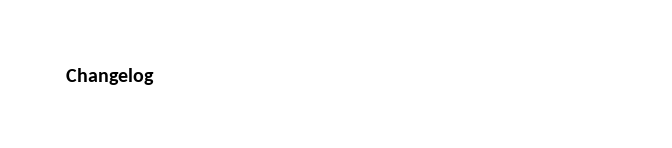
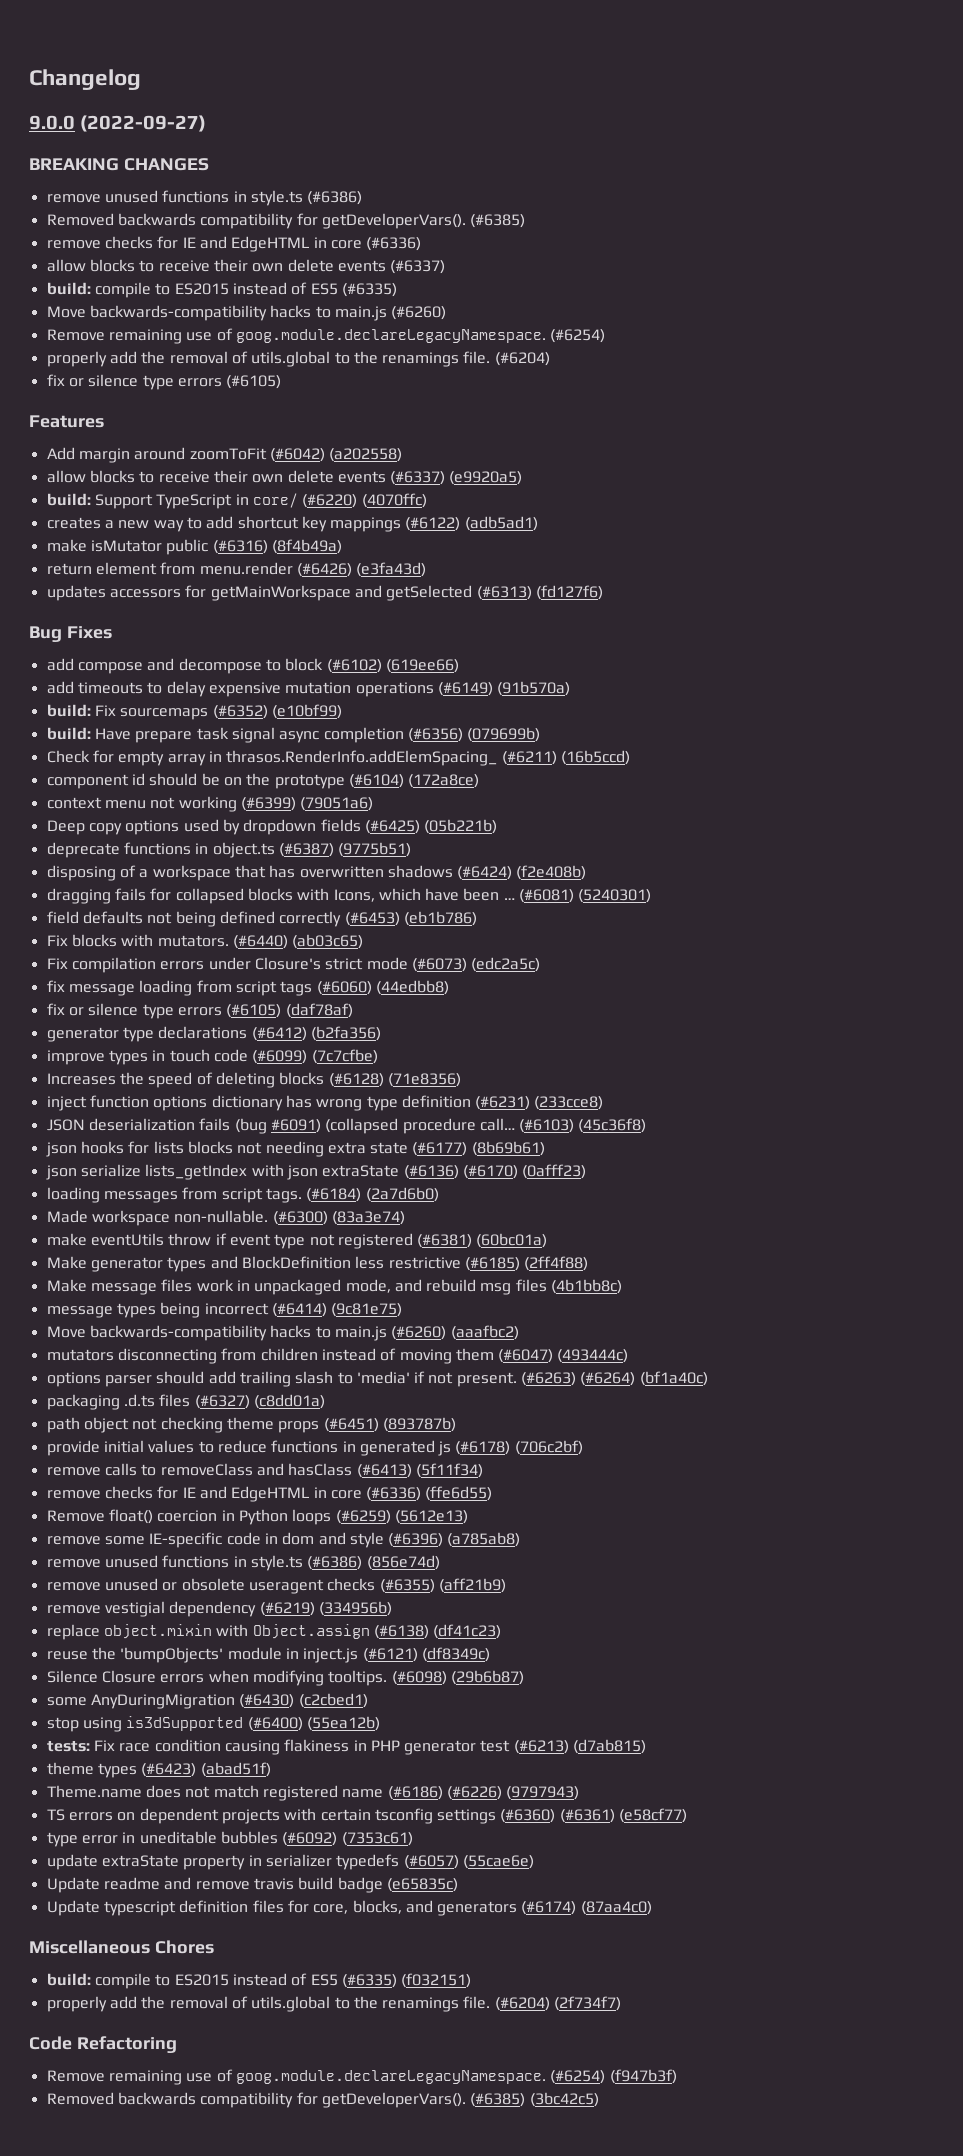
+ 9.0.0 (2022-09-27)
+ BREAKING CHANGES
+ remove unused functions in style.ts (#6386)
+ Removed backwards compatibility for getDeveloperVars(). (#6385)
+ remove checks for IE and EdgeHTML in core (#6336)
+ allow blocks to receive their own delete events (#6337)
+ build: compile to ES2015 instead of ES5 (#6335)
+ Move backwards-compatibility hacks to main.js (#6260)
+ Remove remaining use of goog.module.declareLegacyNamespace. (#6254)
+ properly add the removal of utils.global to the renamings file. (#6204)
+ fix or silence type errors (#6105)
+ Features
+ Add margin around zoomToFit (#6042) (a202558)
+ allow blocks to receive their own delete events (#6337) (e9920a5)
+ build: Support TypeScript in core/ (#6220) (4070ffc)
+ creates a new way to add shortcut key mappings (#6122) (adb5ad1)
+ make isMutator public (#6316) (8f4b49a)
+ return element from menu.render (#6426) (e3fa43d)
+ updates accessors for getMainWorkspace and getSelected (#6313) (fd127f6)
+ Bug Fixes
+ add compose and decompose to block (#6102) (619ee66)
+ add timeouts to delay expensive mutation operations (#6149) (91b570a)
+ build: Fix sourcemaps (#6352) (e10bf99)
+ build: Have prepare task signal async completion (#6356) (079699b)
+ Check for empty array in thrasos.RenderInfo.addElemSpacing_ (#6211) (16b5ccd)
+ component id should be on the prototype (#6104) (172a8ce)
+ context menu not working (#6399) (79051a6)
+ Deep copy options used by dropdown fields (#6425) (05b221b)
+ deprecate functions in object.ts (#6387) (9775b51)
+ disposing of a workspace that has overwritten shadows (#6424) (f2e408b)
+ dragging fails for collapsed blocks with Icons, which have been … (#6081) (5240301)
+ field defaults not being defined correctly (#6453) (eb1b786)
+ Fix blocks with mutators. (#6440) (ab03c65)
+ Fix compilation errors under Closure's strict mode (#6073) (edc2a5c)
+ fix message loading from script tags (#6060) (44edbb8)
+ fix or silence type errors (#6105) (daf78af)
+ generator type declarations (#6412) (b2fa356)
+ improve types in touch code (#6099) (7c7cfbe)
+ Increases the speed of deleting blocks (#6128) (71e8356)
+ inject function options dictionary has wrong type definition (#6231) (233cce8)
+ JSON deserialization fails (bug #6091) (collapsed procedure call… (#6103) (45c36f8)
+ json hooks for lists blocks not needing extra state (#6177) (8b69b61)
+ json serialize lists_getIndex with json extraState (#6136) (#6170) (0afff23)
+ loading messages from script tags. (#6184) (2a7d6b0)
+ Made workspace non-nullable. (#6300) (83a3e74)
+ make eventUtils throw if event type not registered (#6381) (60bc01a)
+ Make generator types and BlockDefinition less restrictive (#6185) (2ff4f88)
+ Make message files work in unpackaged mode, and rebuild msg files (4b1bb8c)
+ message types being incorrect (#6414) (9c81e75)
+ Move backwards-compatibility hacks to main.js (#6260) (aaafbc2)
+ mutators disconnecting from children instead of moving them (#6047) (493444c)
+ options parser should add trailing slash to 'media' if not present. (#6263) (#6264) (bf1a40c)
+ packaging .d.ts files (#6327) (c8dd01a)
+ path object not checking theme props (#6451) (893787b)
+ provide initial values to reduce functions in generated js (#6178) (706c2bf)
+ remove calls to removeClass and hasClass (#6413) (5f11f34)
+ remove checks for IE and EdgeHTML in core (#6336) (ffe6d55)
+ Remove float() coercion in Python loops (#6259) (5612e13)
+ remove some IE-specific code in dom and style (#6396) (a785ab8)
+ remove unused functions in style.ts (#6386) (856e74d)
+ remove unused or obsolete useragent checks (#6355) (aff21b9)
+ remove vestigial dependency (#6219) (334956b)
+ replace object.mixin with Object.assign (#6138) (df41c23)
+ reuse the 'bumpObjects' module in inject.js (#6121) (df8349c)
+ Silence Closure errors when modifying tooltips. (#6098) (29b6b87)
+ some AnyDuringMigration (#6430) (c2cbed1)
+ stop using is3dSupported (#6400) (55ea12b)
+ tests: Fix race condition causing flakiness in PHP generator test (#6213) (d7ab815)
+ theme types (#6423) (abad51f)
+ Theme.name does not match registered name (#6186) (#6226) (9797943)
+ TS errors on dependent projects with certain tsconfig settings (#6360) (#6361) (e58cf77)
+ type error in uneditable bubbles (#6092) (7353c61)
+ update extraState property in serializer typedefs (#6057) (55cae6e)
+ Update readme and remove travis build badge (e65835c)
+ Update typescript definition files for core, blocks, and generators (#6174) (87aa4c0)
+ Miscellaneous Chores
+ build: compile to ES2015 instead of ES5 (#6335) (f032151)
+ properly add the removal of utils.global to the renamings file. (#6204) (2f734f7)
+ Code Refactoring
+ Remove remaining use of goog.module.declareLegacyNamespace. (#6254) (f947b3f)
+ Removed backwards compatibility for getDeveloperVars(). (#6385) (3bc42c5)

